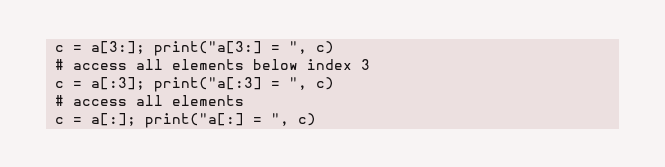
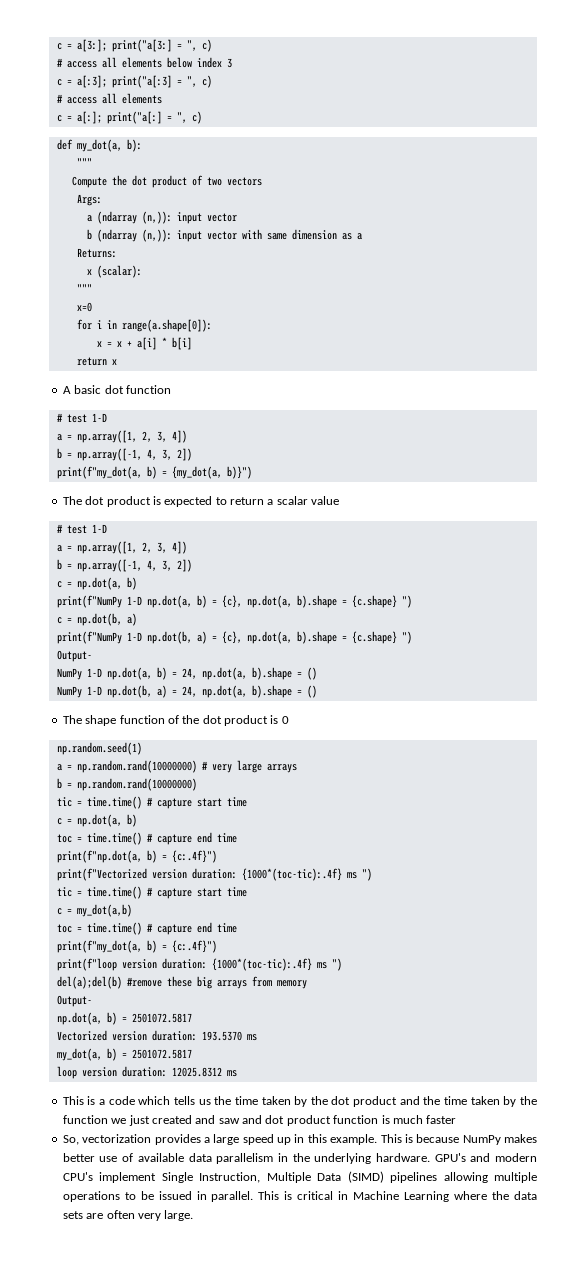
+ def my_dot(a, b):
+ """
+ Compute the dot product of two vectors
+ Args:
+ a (ndarray (n,)): input vector
+ b (ndarray (n,)): input vector with same dimension as a
+ Returns:
+ x (scalar):
+ """
+ x=0
+ for i in range(a.shape[0]):
+ x = x + a[i] * b[i]
+ return x
+ A basic dot function
+ # test 1-D
+ a = np.array([1, 2, 3, 4])
+ b = np.array([-1, 4, 3, 2])
+ print(f"my_dot(a, b) = {my_dot(a, b)}")
+ The dot product is expected to return a scalar value
+ # test 1-D
+ a = np.array([1, 2, 3, 4])
+ b = np.array([-1, 4, 3, 2])
+ c = np.dot(a, b)
+ print(f"NumPy 1-D np.dot(a, b) = {c}, np.dot(a, b).shape = {c.shape} ")
+ c = np.dot(b, a)
+ print(f"NumPy 1-D np.dot(b, a) = {c}, np.dot(a, b).shape = {c.shape} ")
+ Output-
+ NumPy 1-D np.dot(a, b) = 24, np.dot(a, b).shape = ()
+ NumPy 1-D np.dot(b, a) = 24, np.dot(a, b).shape = ()
+ The shape function of the dot product is 0
+ np.random.seed(1)
+ a = np.random.rand(10000000) # very large arrays
+ b = np.random.rand(10000000)
+ tic = time.time() # capture start time
+ c = np.dot(a, b)
+ toc = time.time() # capture end time
+ print(f"np.dot(a, b) = {c:.4f}")
+ print(f"Vectorized version duration: {1000*(toc-tic):.4f} ms ")
+ tic = time.time() # capture start time
+ c = my_dot(a,b)
+ toc = time.time() # capture end time
+ print(f"my_dot(a, b) = {c:.4f}")
+ print(f"loop version duration: {1000*(toc-tic):.4f} ms ")
+ del(a);del(b) #remove these big arrays from memory
+ Output-
+ np.dot(a, b) = 2501072.5817
+ Vectorized version duration: 193.5370 ms
+ my_dot(a, b) = 2501072.5817
+ loop version duration: 12025.8312 ms
+ This is a code which tells us the time taken by the dot product and the time taken by the function we just created and saw and dot product function is much faster
+ So, vectorization provides a large speed up in this example. This is because NumPy makes better use of available data parallelism in the underlying hardware. GPU's and modern CPU's implement Single Instruction, Multiple Data (SIMD) pipelines allowing multiple operations to be issued in parallel. This is critical in Machine Learning where the data sets are often very large.

